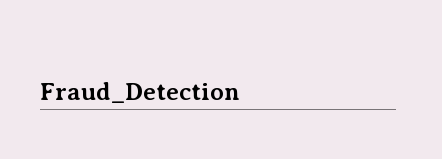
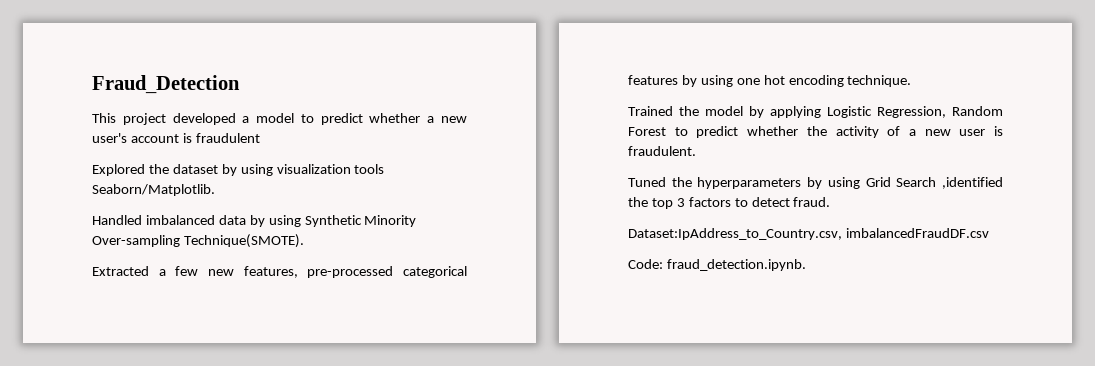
+ This project developed a model to predict whether a new user's account is fraudulent
+ Explored the dataset by using visualization tools Seaborn/Matplotlib.
+ Handled imbalanced data by using Synthetic Minority Over-sampling Technique(SMOTE).
+ Extracted a few new features, pre-processed categorical features by using one hot encoding technique.
+ Trained the model by applying Logistic Regression, Random Forest to predict whether the activity of a new user is fraudulent.
+ Tuned the hyperparameters by using Grid Search ,identified the top 3 factors to detect fraud.
+ Dataset:IpAddress_to_Country.csv, imbalancedFraudDF.csv
+ Code: fraud_detection.ipynb.

